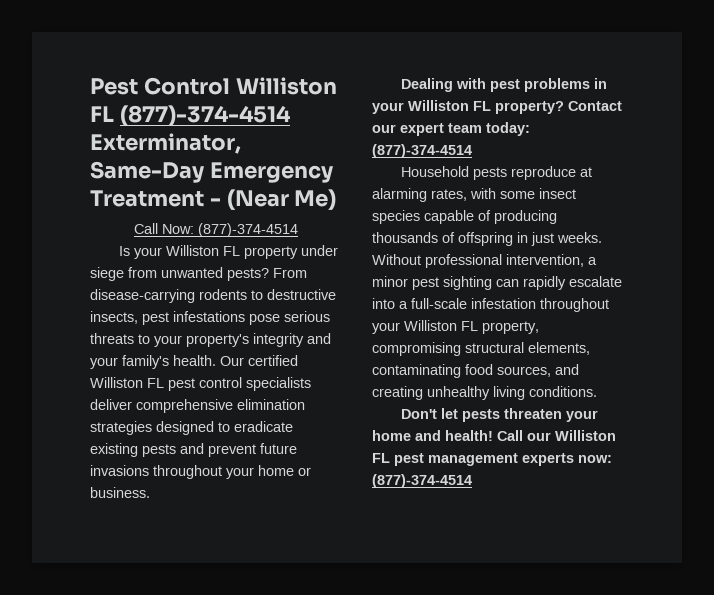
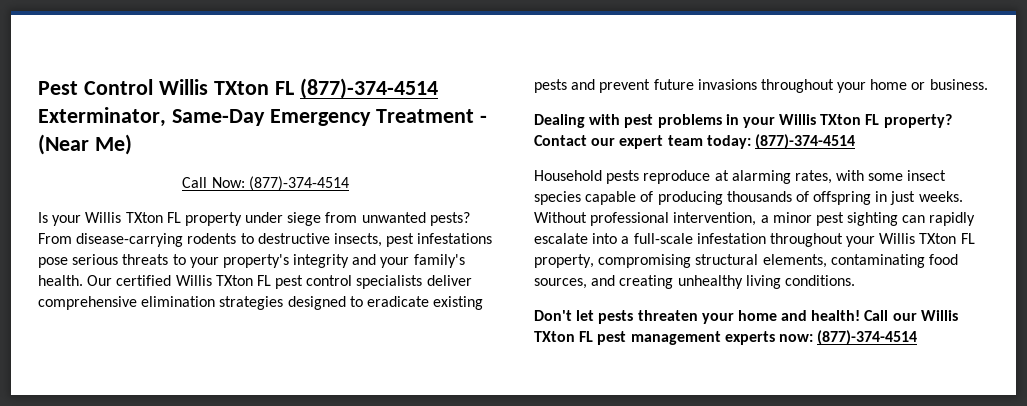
- Pest Control Williston FL (877)-374-4514 Exterminator, Same-Day Emergency Treatment - (Near Me)
+ Pest Control Willis TXton FL (877)-374-4514 Exterminator, Same-Day Emergency Treatment - (Near Me)
- Is your Williston FL property under siege from unwanted pests?
+ Is your Willis TXton FL property under siege from unwanted pests?
- Our certified Williston FL pest control specialists deliver comprehensive elimination strategies designed to eradicate existing pests and prevent future invasions throughout your home or business.
+ Our certified Willis TXton FL pest control specialists deliver comprehensive elimination strategies designed to eradicate existing pests and prevent future invasions throughout your home or business.
- Dealing with pest problems in your Williston FL property?
+ Dealing with pest problems in your Willis TXton FL property?
- Without professional intervention, a minor pest sighting can rapidly escalate into a full-scale infestation throughout your Williston FL property, compromising structural elements, contaminating food sources, and creating unhealthy living conditions.
+ Without professional intervention, a minor pest sighting can rapidly escalate into a full-scale infestation throughout your Willis TXton FL property, compromising structural elements, contaminating food sources, and creating unhealthy living conditions.
- Call our Williston FL pest management experts now: (877)-374-4514
+ Call our Willis TXton FL pest management experts now: (877)-374-4514

